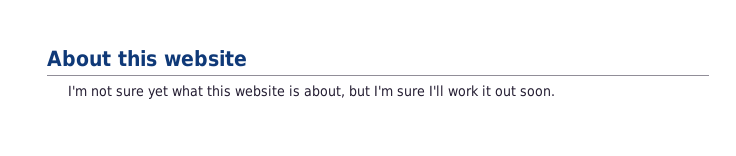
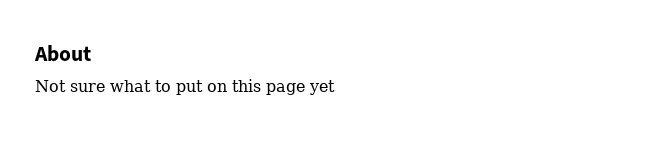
- About this website
- I'm not sure yet what this website is about, but I'm sure I'll work it out soon.
+ About
+ Not sure what to put on this page yet

